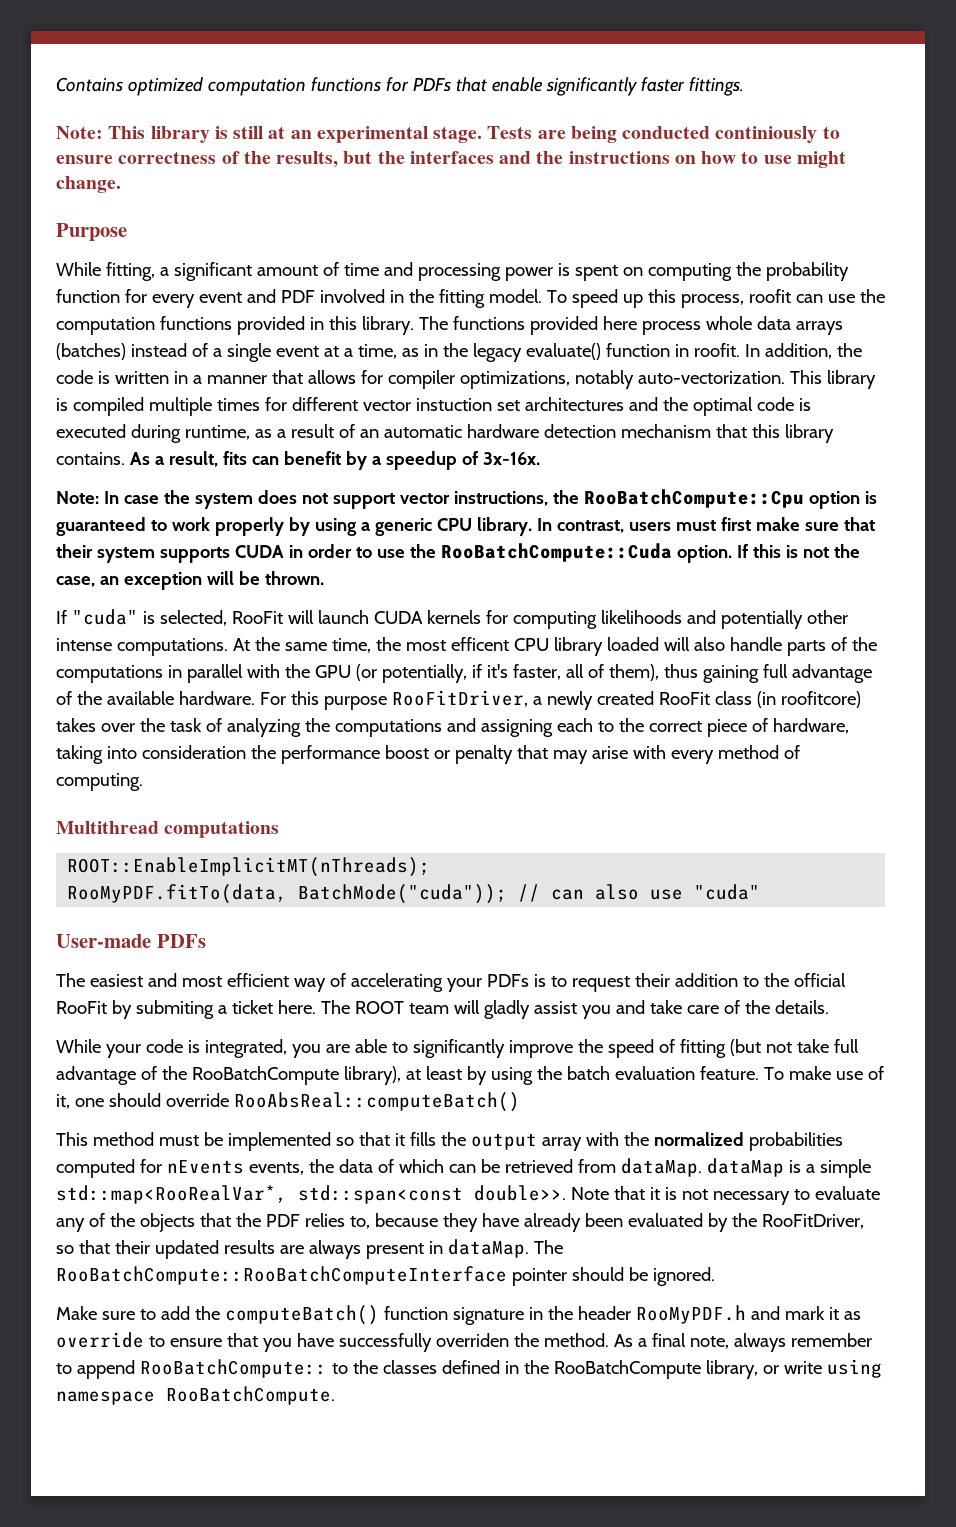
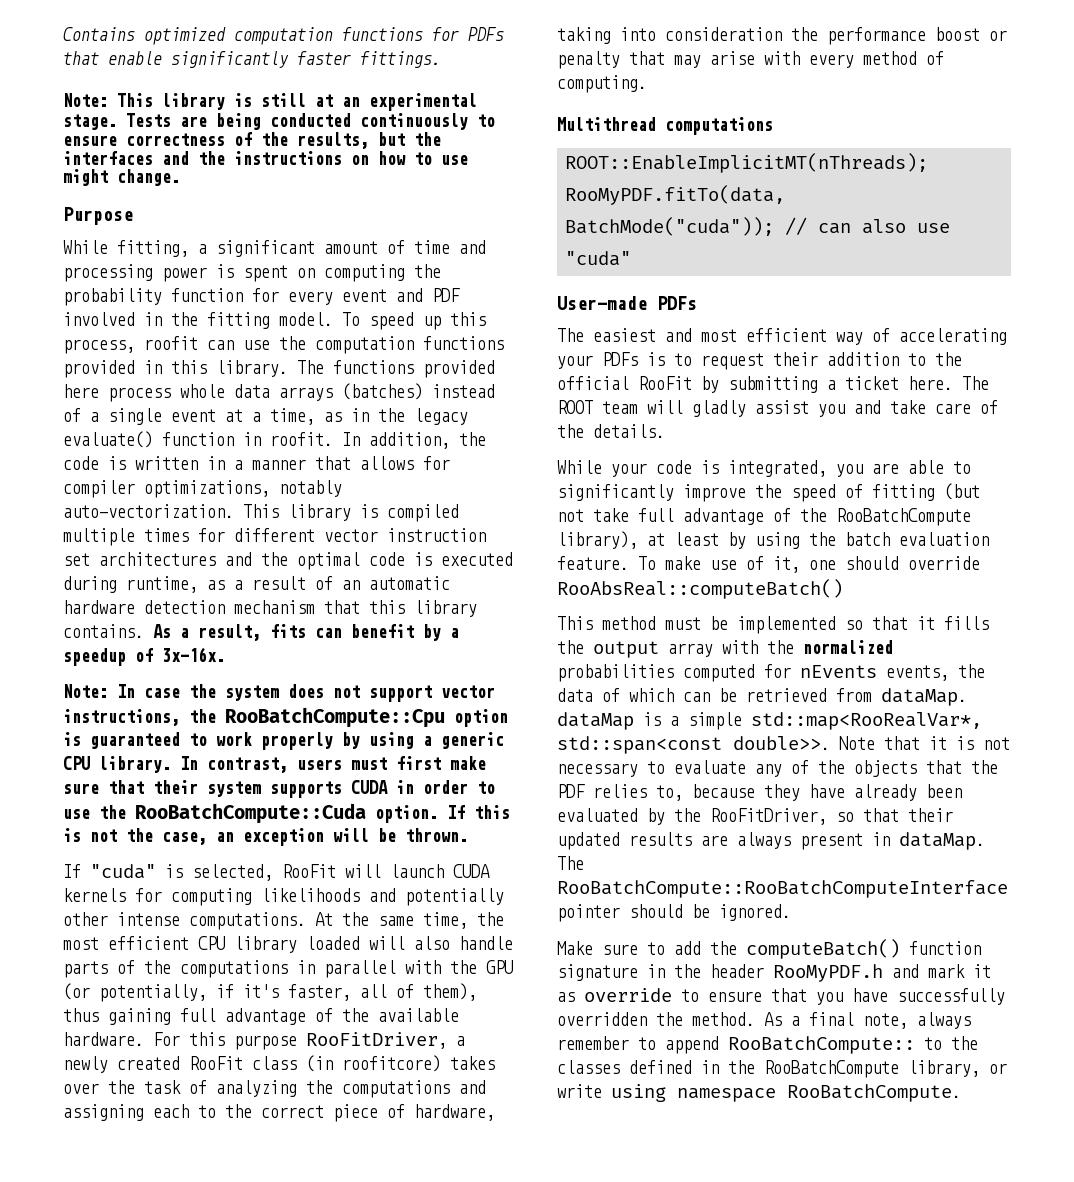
- Tests are being conducted continiously to ensure correctness of the results, but the interfaces and the instructions on how to use might change.
+ Tests are being conducted continuously to ensure correctness of the results, but the interfaces and the instructions on how to use might change.
- This library is compiled multiple times for different vector instuction set architectures and the optimal code is executed during runtime, as a result of an automatic hardware detection mechanism that this library contains.
+ This library is compiled multiple times for different vector instruction set architectures and the optimal code is executed during runtime, as a result of an automatic hardware detection mechanism that this library contains.
- At the same time, the most efficent CPU library loaded will also handle parts of the computations in parallel with the GPU (or potentially, if it's faster, all of them), thus gaining full advantage of the available hardware.
+ At the same time, the most efficient CPU library loaded will also handle parts of the computations in parallel with the GPU (or potentially, if it's faster, all of them), thus gaining full advantage of the available hardware.
- The easiest and most efficient way of accelerating your PDFs is to request their addition to the official RooFit by submiting a ticket here.
+ The easiest and most efficient way of accelerating your PDFs is to request their addition to the official RooFit by submitting a ticket here.
- Make sure to add the computeBatch() function signature in the header RooMyPDF.h and mark it as override to ensure that you have successfully overriden the method.
+ Make sure to add the computeBatch() function signature in the header RooMyPDF.h and mark it as override to ensure that you have successfully overridden the method.

